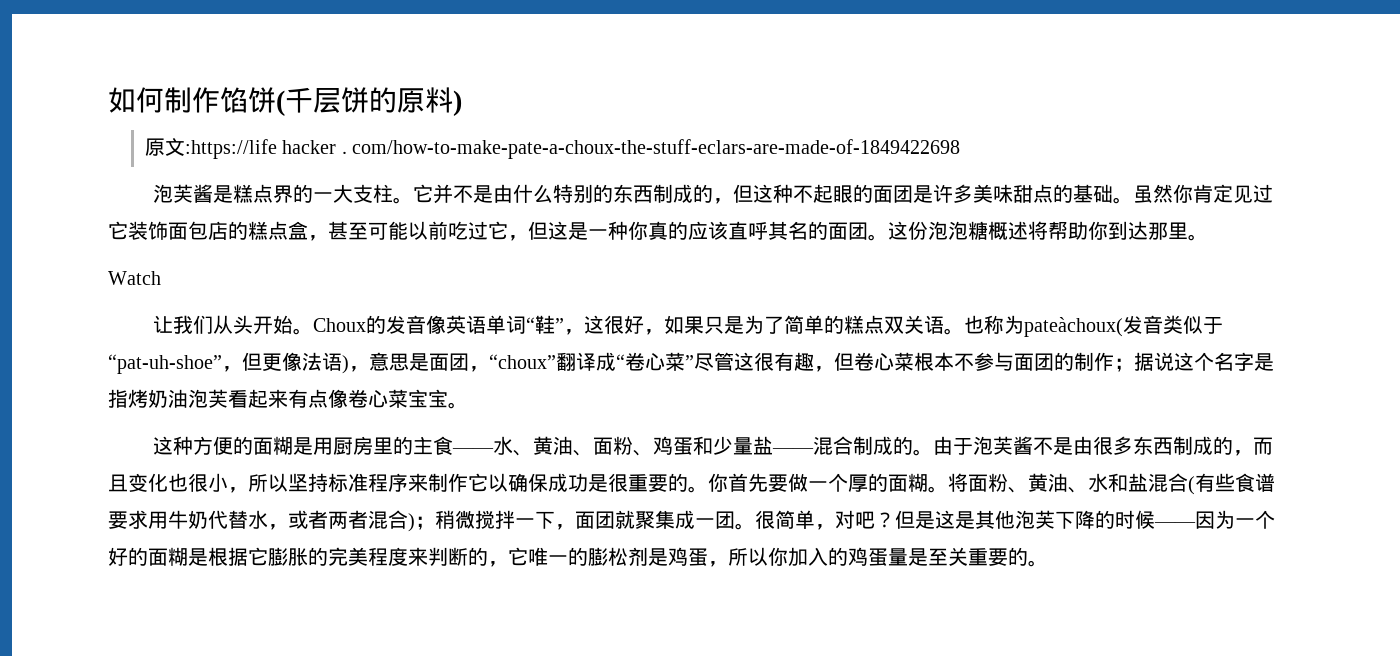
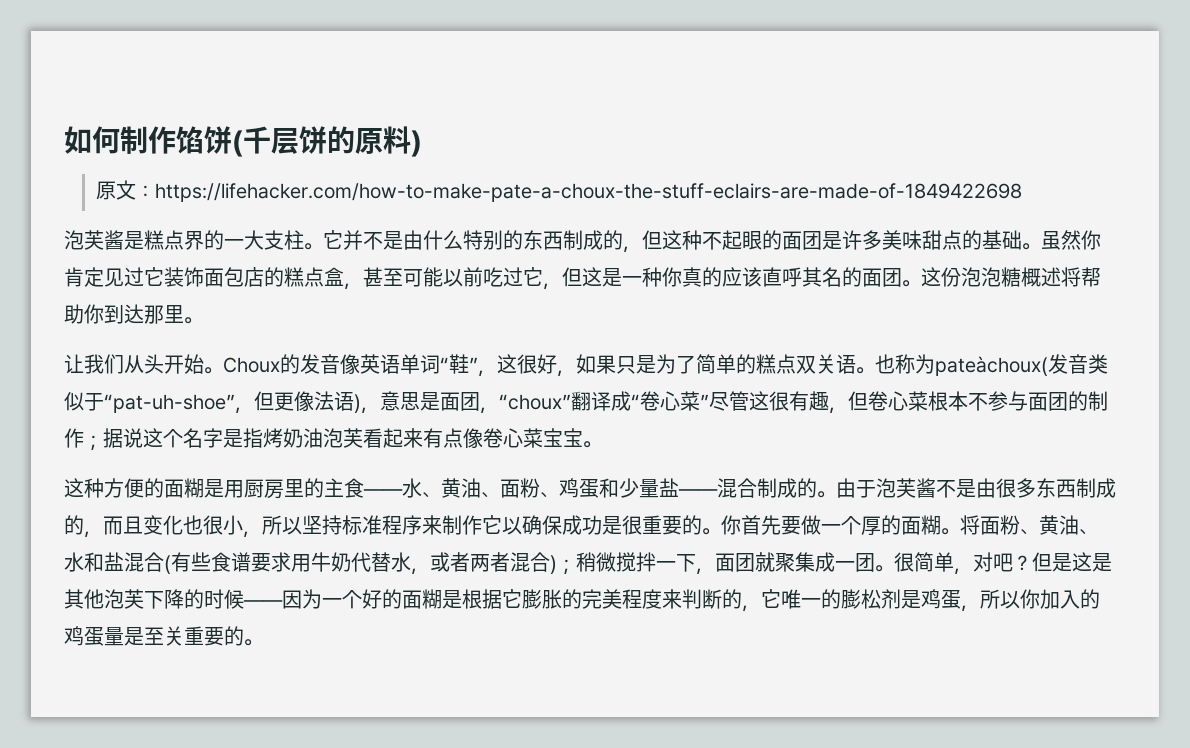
- 原文:https://life hacker . com/how-to-make-pate-a-choux-the-stuff-eclars-are-made-of-1849422698
+ 原文：https://lifehacker.com/how-to-make-pate-a-choux-the-stuff-eclairs-are-made-of-1849422698
- Watch

